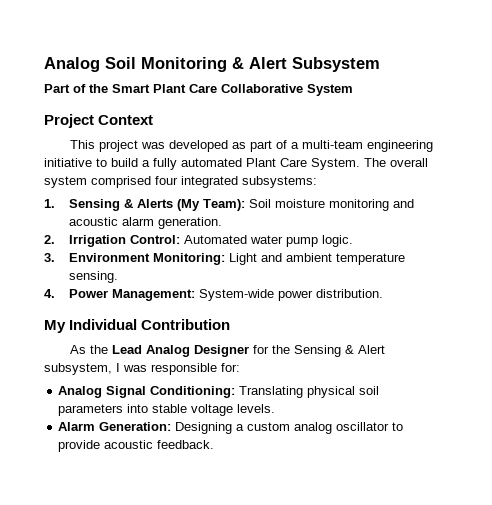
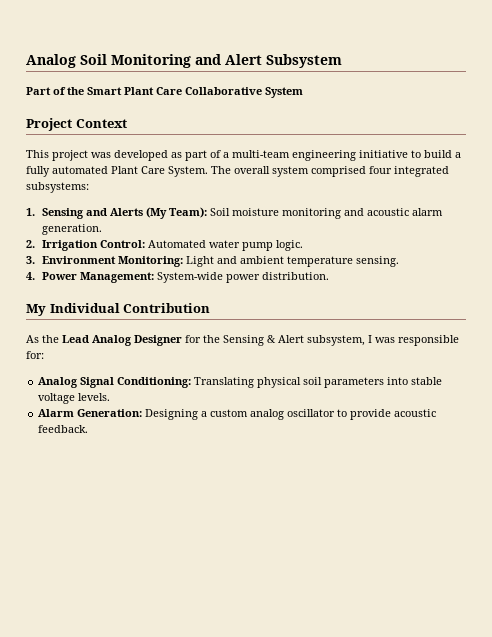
- Analog Soil Monitoring & Alert Subsystem
+ Analog Soil Monitoring and Alert Subsystem
- 1. Sensing & Alerts (My Team): Soil moisture monitoring and acoustic alarm generation.
+ 1. Sensing and Alerts (My Team): Soil moisture monitoring and acoustic alarm generation.

